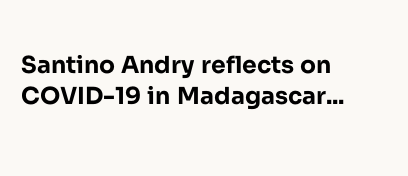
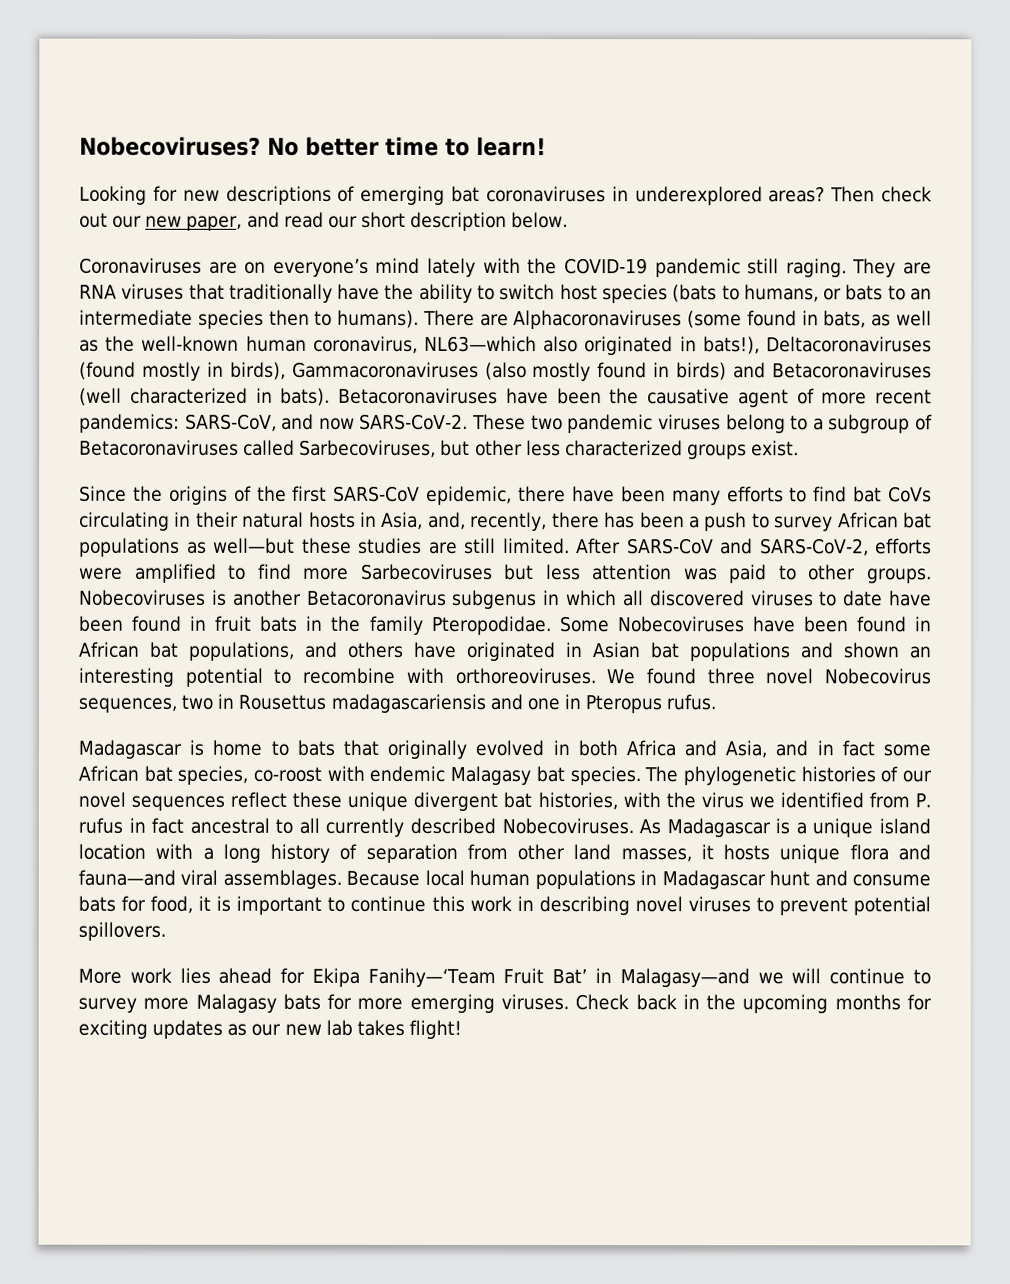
- Santino Andry reflects on COVID-19 in Madagascar...
+ Nobecoviruses? No better time to learn!
+ Looking for new descriptions of emerging bat coronaviruses in underexplored areas? Then check out our new paper, and read our short description below.
+ Coronaviruses are on everyone’s mind lately with the COVID-19 pandemic still raging. They are RNA viruses that traditionally have the ability to switch host species (bats to humans, or bats to an intermediate species then to humans). There are Alphacoronaviruses (some found in bats, as well as the well-known human coronavirus, NL63—which also originated in bats!), Deltacoronaviruses (found mostly in birds), Gammacoronaviruses (also mostly found in birds) and Betacoronaviruses (well characterized in bats). Betacoronaviruses have been the causative agent of more recent pandemics: SARS-CoV, and now SARS-CoV-2. These two pandemic viruses belong to a subgroup of Betacoronaviruses called Sarbecoviruses, but other less characterized groups exist.
+ Since the origins of the first SARS-CoV epidemic, there have been many efforts to find bat CoVs circulating in their natural hosts in Asia, and, recently, there has been a push to survey African bat populations as well—but these studies are still limited. After SARS-CoV and SARS-CoV-2, efforts were amplified to find more Sarbecoviruses but less attention was paid to other groups. Nobecoviruses is another Betacoronavirus subgenus in which all discovered viruses to date have been found in fruit bats in the family Pteropodidae. Some Nobecoviruses have been found in African bat populations, and others have originated in Asian bat populations and shown an interesting potential to recombine with orthoreoviruses. We found three novel Nobecovirus sequences, two in Rousettus madagascariensis and one in Pteropus rufus.
+ Madagascar is home to bats that originally evolved in both Africa and Asia, and in fact some African bat species, co-roost with endemic Malagasy bat species. The phylogenetic histories of our novel sequences reflect these unique divergent bat histories, with the virus we identified from P. rufus in fact ancestral to all currently described Nobecoviruses. As Madagascar is a unique island location with a long history of separation from other land masses, it hosts unique flora and fauna—and viral assemblages. Because local human populations in Madagascar hunt and consume bats for food, it is important to continue this work in describing novel viruses to prevent potential spillovers.
+ More work lies ahead for Ekipa Fanihy—‘Team Fruit Bat’ in Malagasy—and we will continue to survey more Malagasy bats for more emerging viruses. Check back in the upcoming months for exciting updates as our new lab takes flight!

